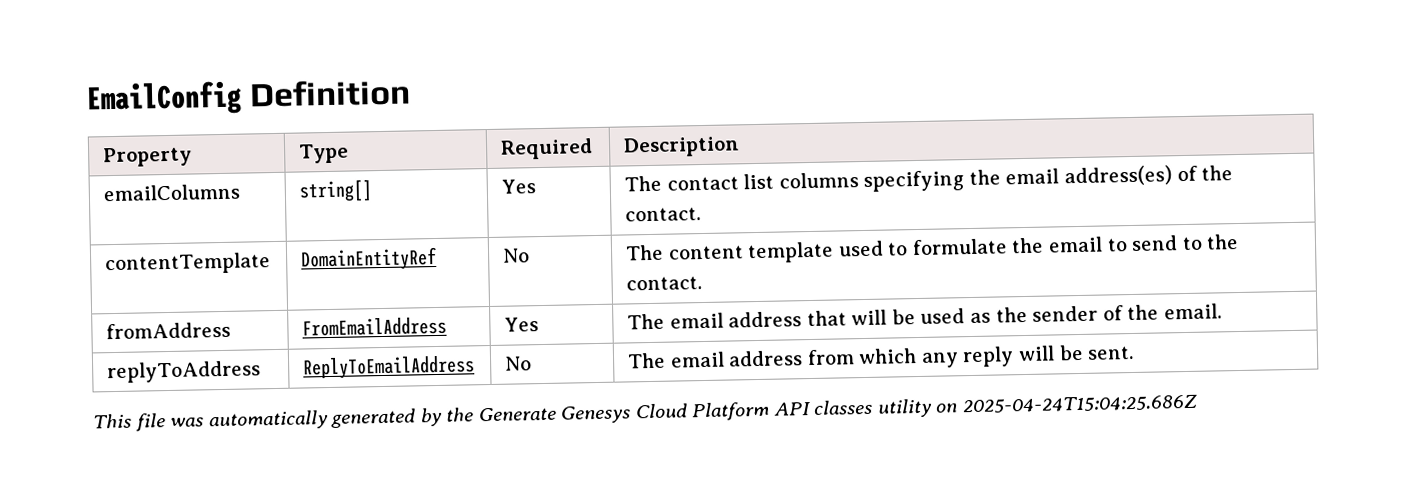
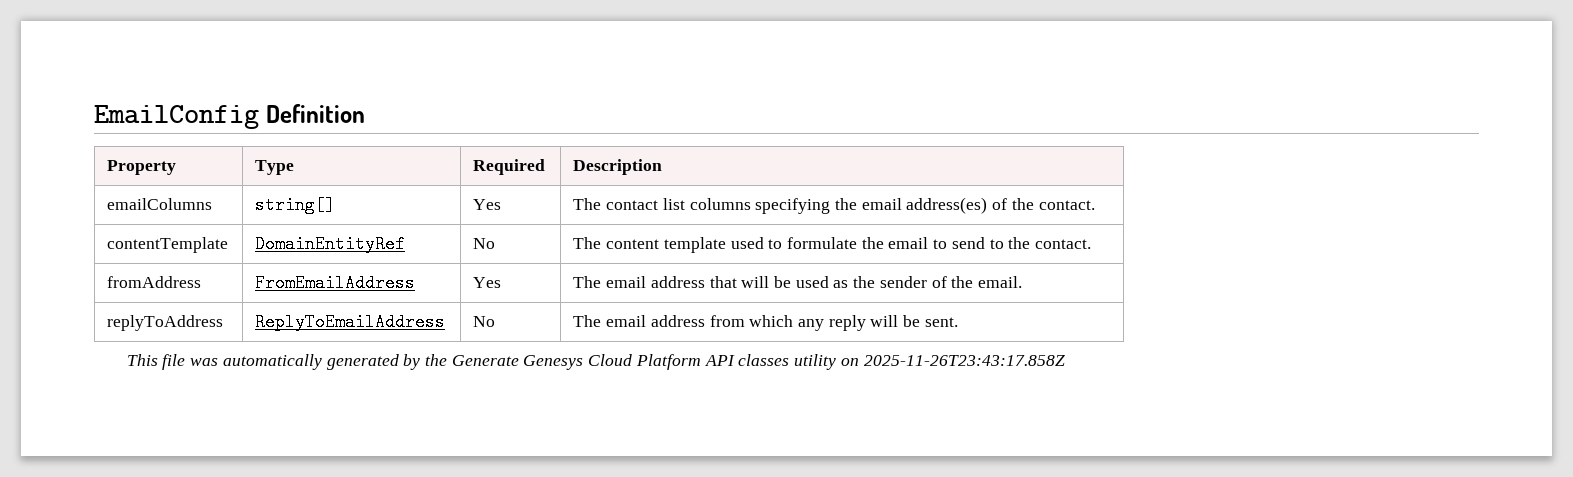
- This file was automatically generated by the Generate Genesys Cloud Platform API classes utility on 2025-04-24T15:04:25.686Z
+ This file was automatically generated by the Generate Genesys Cloud Platform API classes utility on 2025-11-26T23:43:17.858Z

